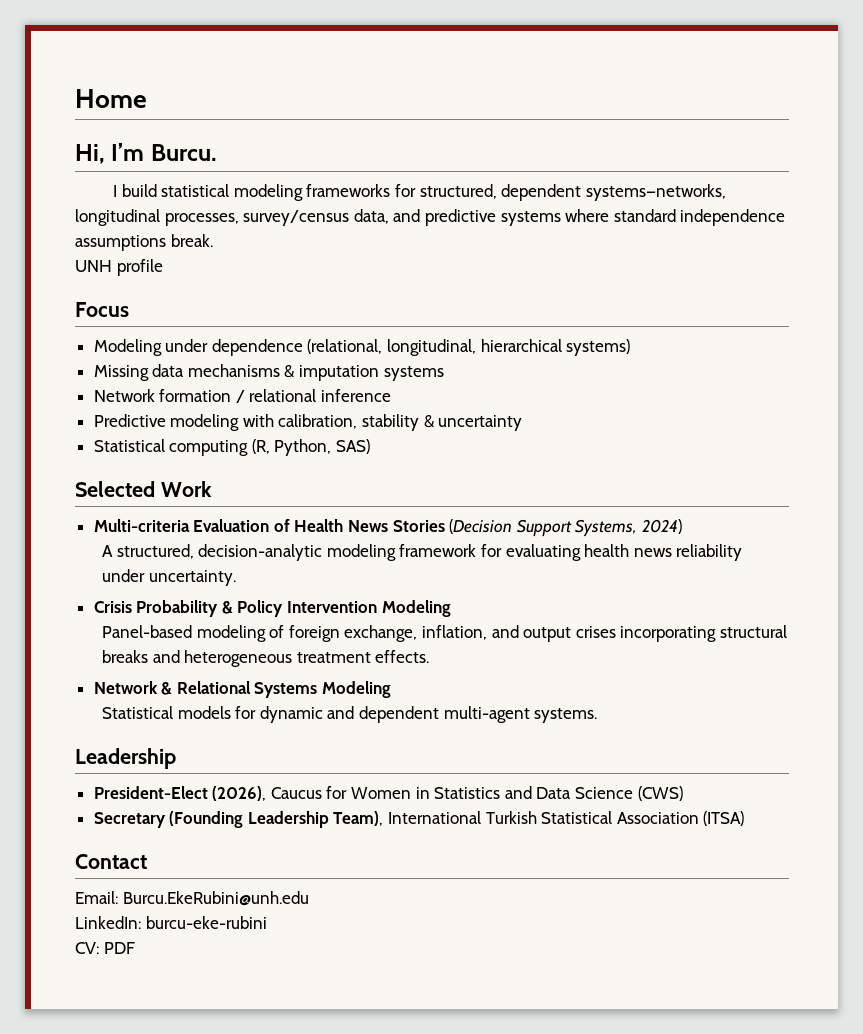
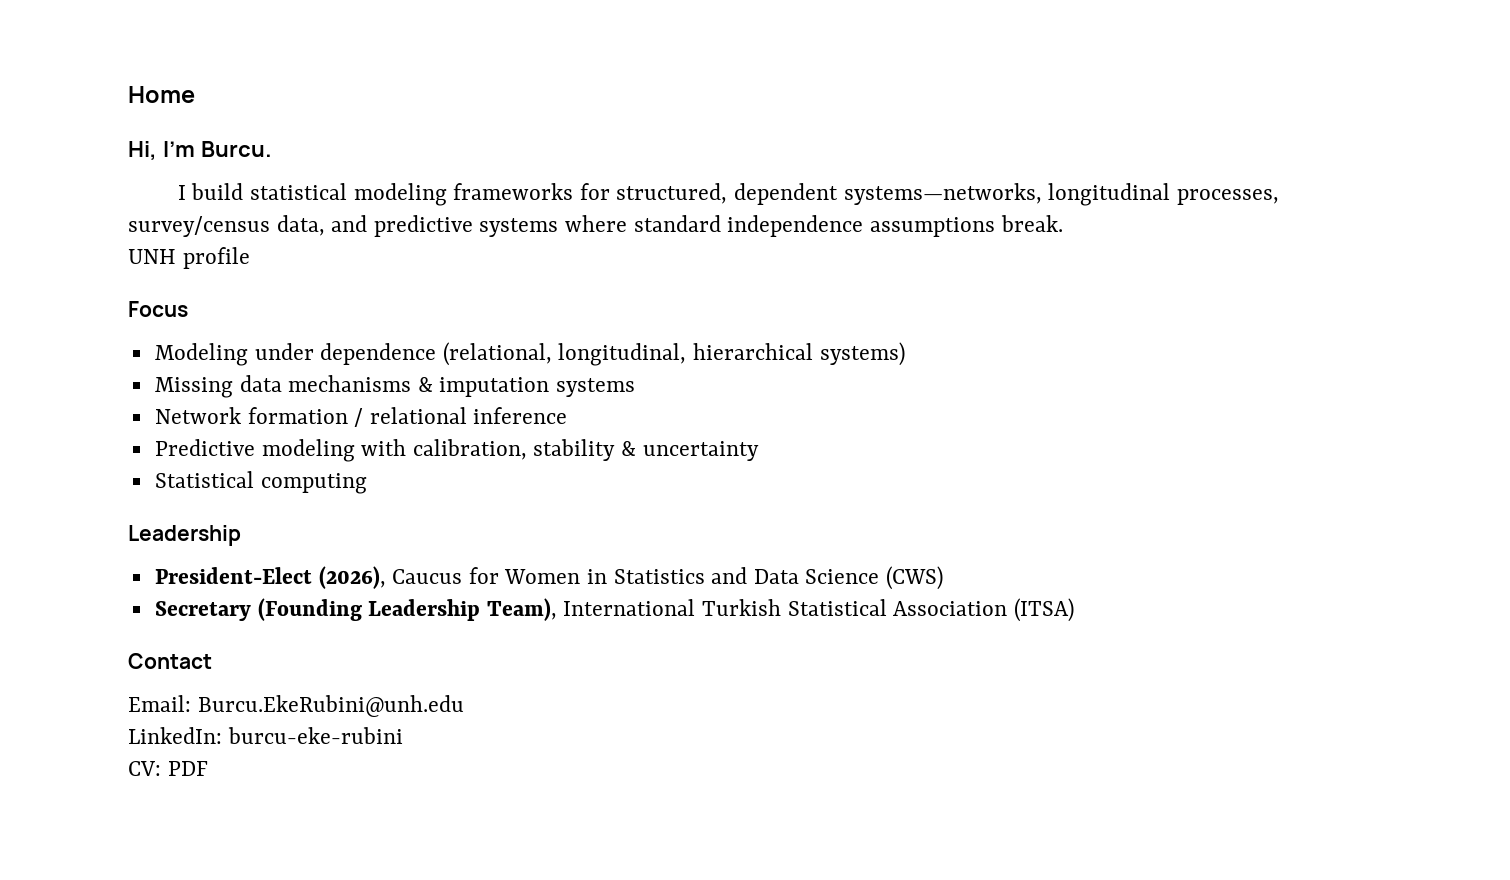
- Statistical computing (R, Python, SAS)
- Selected Work
- Multi-criteria Evaluation of Health News Stories (Decision Support Systems, 2024)
- A structured, decision-analytic modeling framework for evaluating health news reliability under uncertainty.
- Crisis Probability & Policy Intervention Modeling
- Panel-based modeling of foreign exchange, inflation, and output crises incorporating structural breaks and heterogeneous treatment effects.
- Network & Relational Systems Modeling
- Statistical models for dynamic and dependent multi-agent systems.
+ Statistical computing

